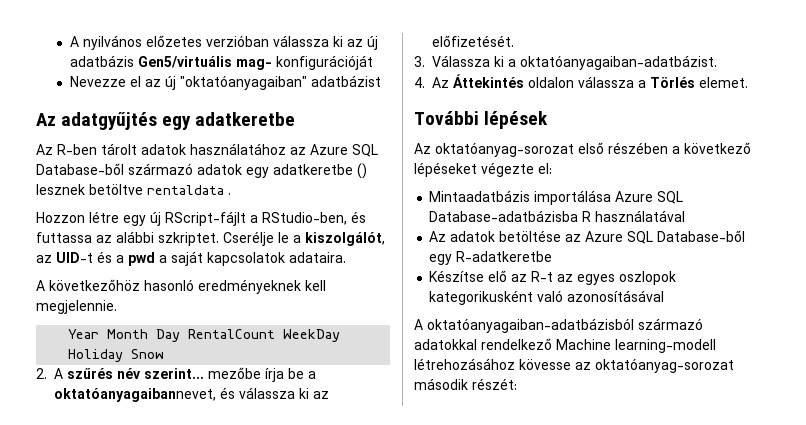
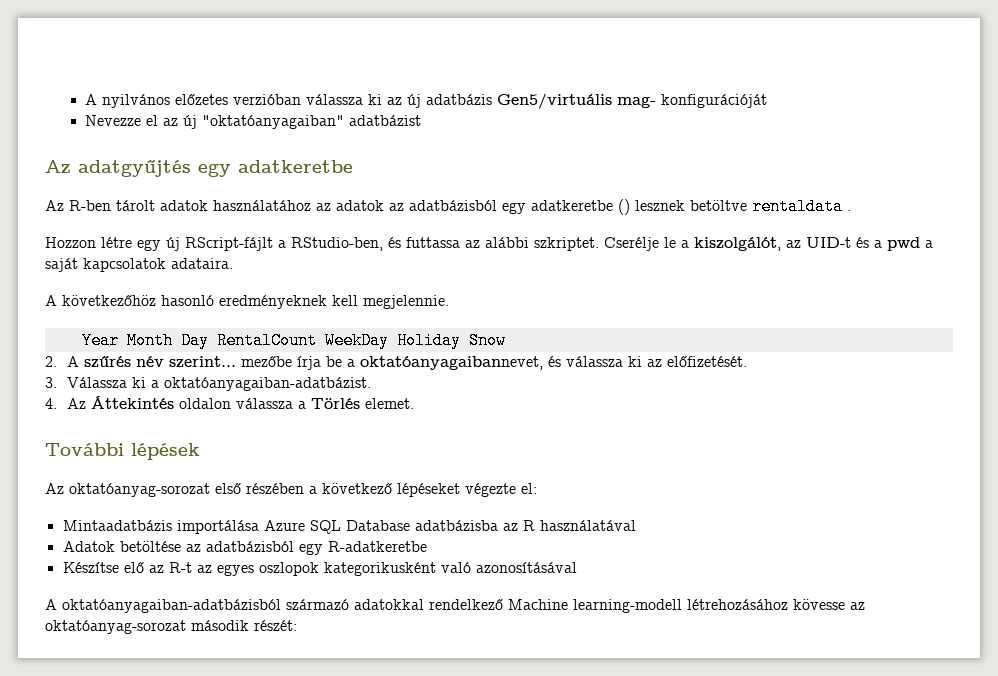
- Az R-ben tárolt adatok használatához az Azure SQL Database-ből származó adatok egy adatkeretbe () lesznek betöltve rentaldata .
+ Az R-ben tárolt adatok használatához az adatok az adatbázisból egy adatkeretbe () lesznek betöltve rentaldata .
- Mintaadatbázis importálása Azure SQL Database-adatbázisba R használatával
+ Mintaadatbázis importálása Azure SQL Database adatbázisba az R használatával
- Az adatok betöltése az Azure SQL Database-ből egy R-adatkeretbe
+ Adatok betöltése az adatbázisból egy R-adatkeretbe

